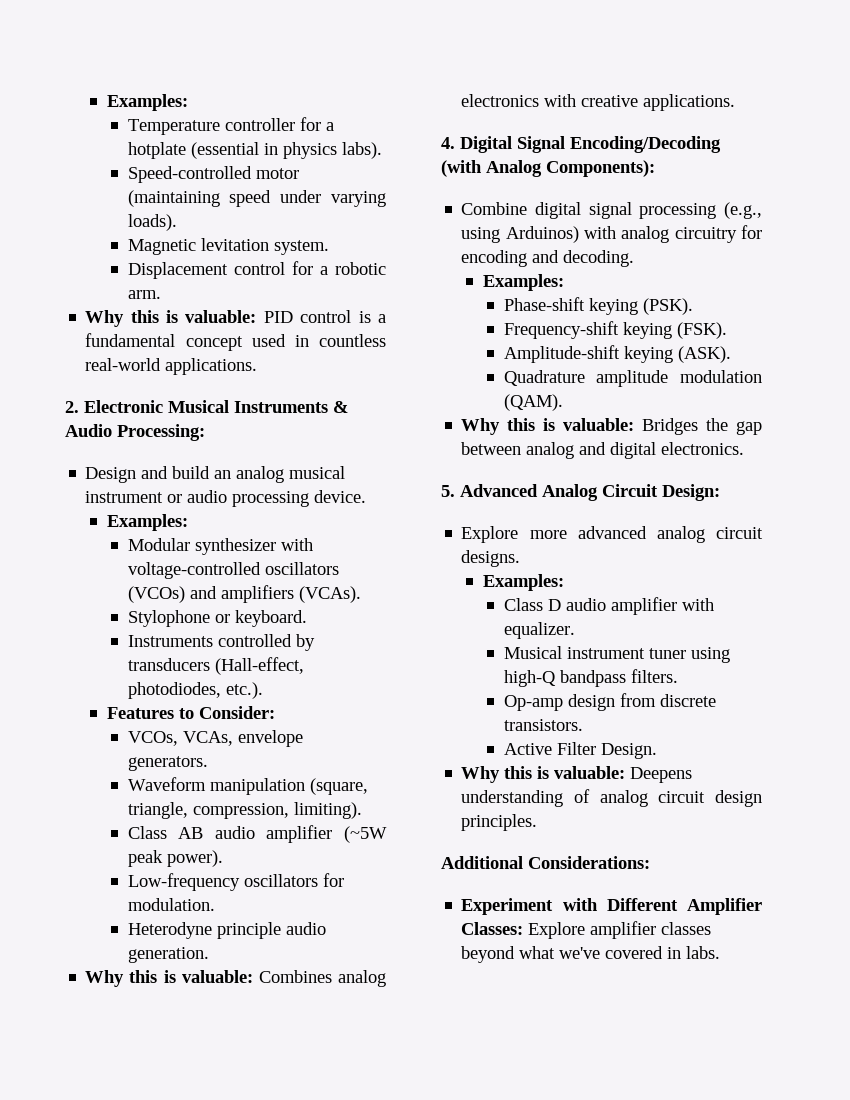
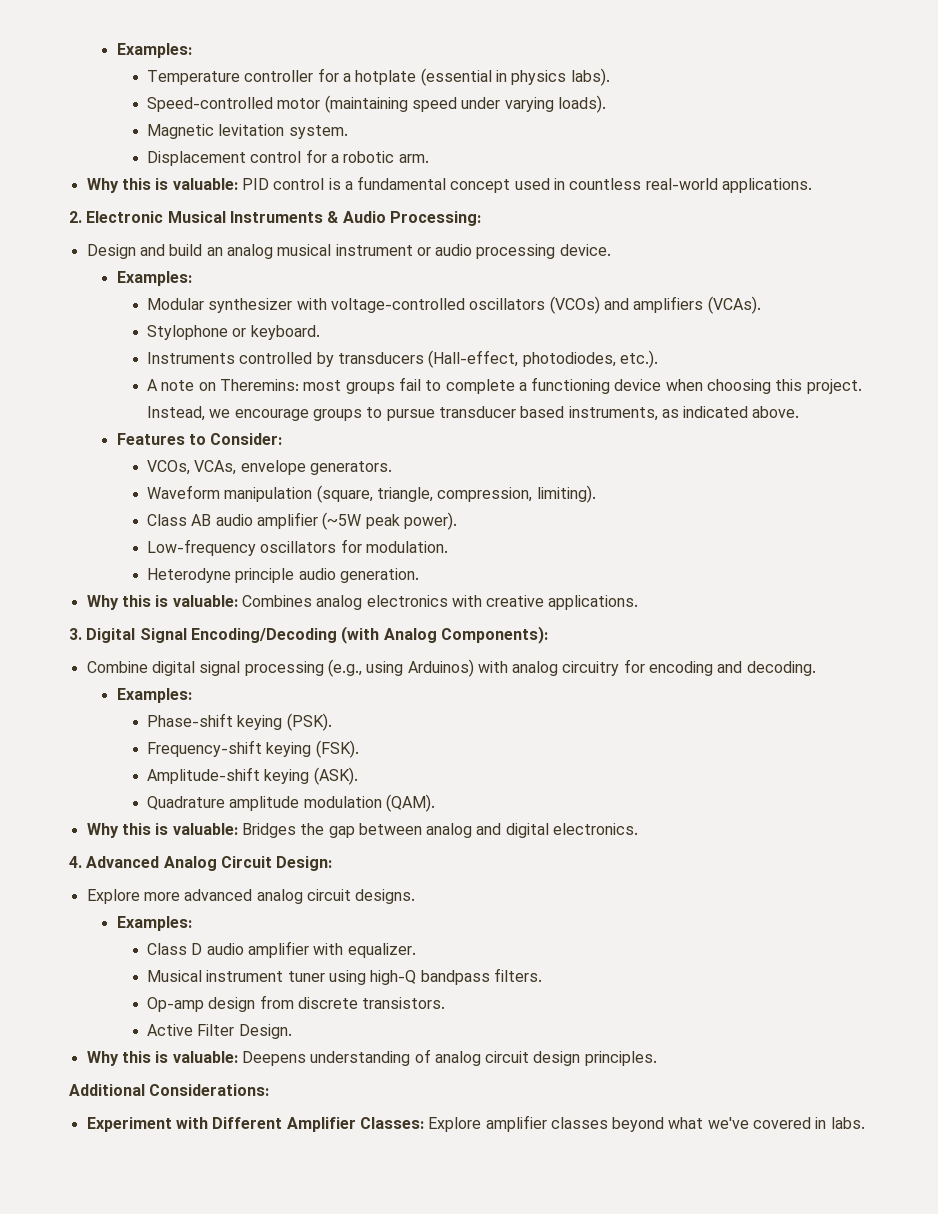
+ A note on Theremins: most groups fail to complete a functioning device when choosing this project. Instead, we encourage groups to pursue transducer based instruments, as indicated above.
- 4. Digital Signal Encoding/Decoding (with Analog Components):
+ 3. Digital Signal Encoding/Decoding (with Analog Components):
- 5. Advanced Analog Circuit Design:
+ 4. Advanced Analog Circuit Design:

